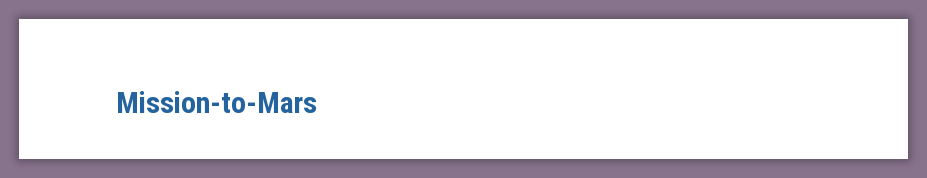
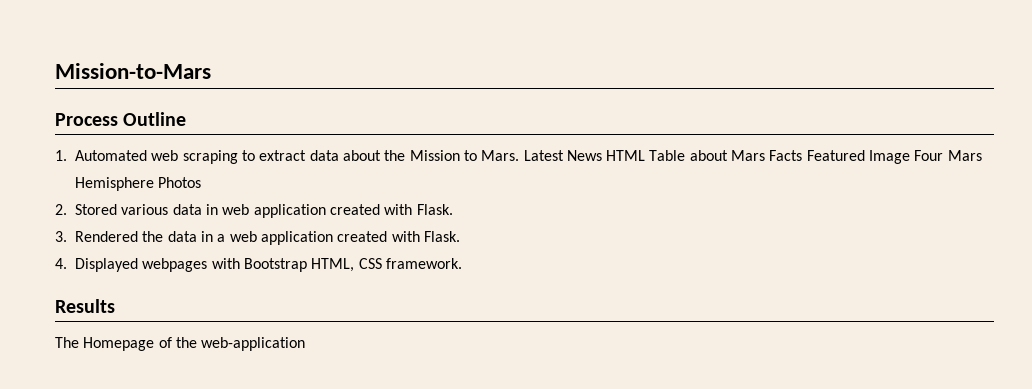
+ Process Outline
+ 1. Automated web scraping to extract data about the Mission to Mars. Latest News HTML Table about Mars Facts Featured Image Four Mars Hemisphere Photos
+ 2. Stored various data in web application created with Flask.
+ 3. Rendered the data in a web application created with Flask.
+ 4. Displayed webpages with Bootstrap HTML, CSS framework.
+ Results
+ The Homepage of the web-application

